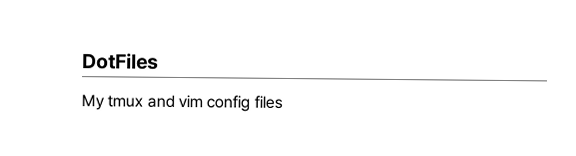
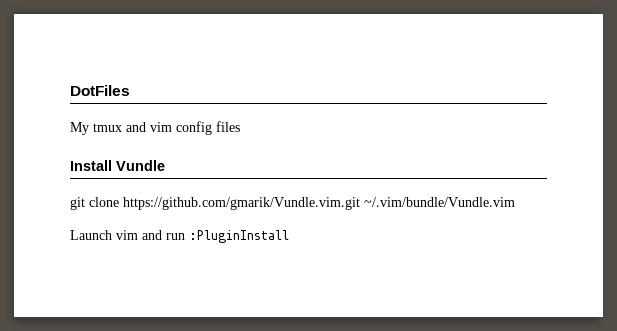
+ Install Vundle
+ git clone https://github.com/gmarik/Vundle.vim.git ~/.vim/bundle/Vundle.vim
+ Launch vim and run :PluginInstall

